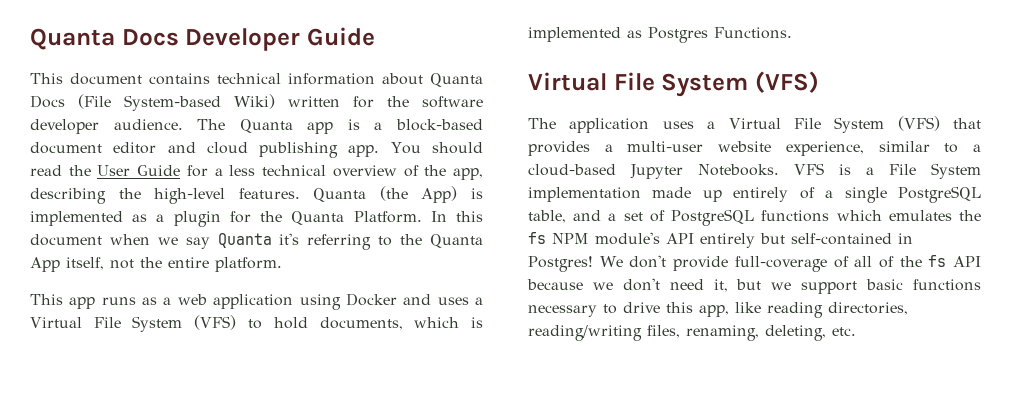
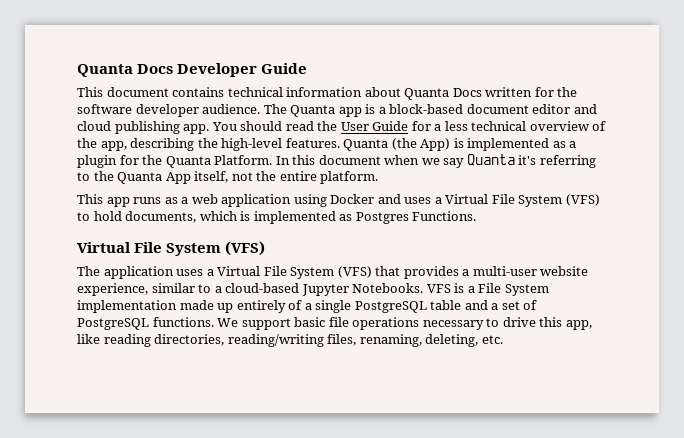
- This document contains technical information about Quanta Docs (File System-based Wiki) written for the software developer audience.
+ This document contains technical information about Quanta Docs written for the software developer audience.
- VFS is a File System implementation made up entirely of a single PostgreSQL table, and a set of PostgreSQL functions which emulates the fs NPM module's API entirely but self-contained in Postgres! We don't provide full-coverage of all of the fs API because we don't need it, but we support basic functions necessary to drive this app, like reading directories, reading/writing files, renaming, deleting, etc.
+ VFS is a File System implementation made up entirely of a single PostgreSQL table and a set of PostgreSQL functions. We support basic file operations necessary to drive this app, like reading directories, reading/writing files, renaming, deleting, etc.

